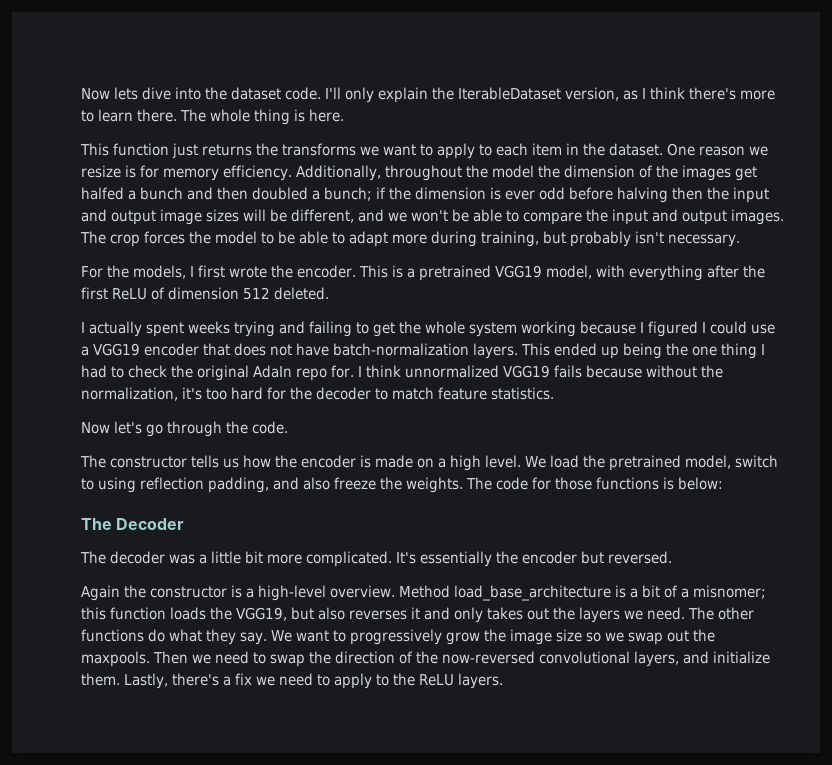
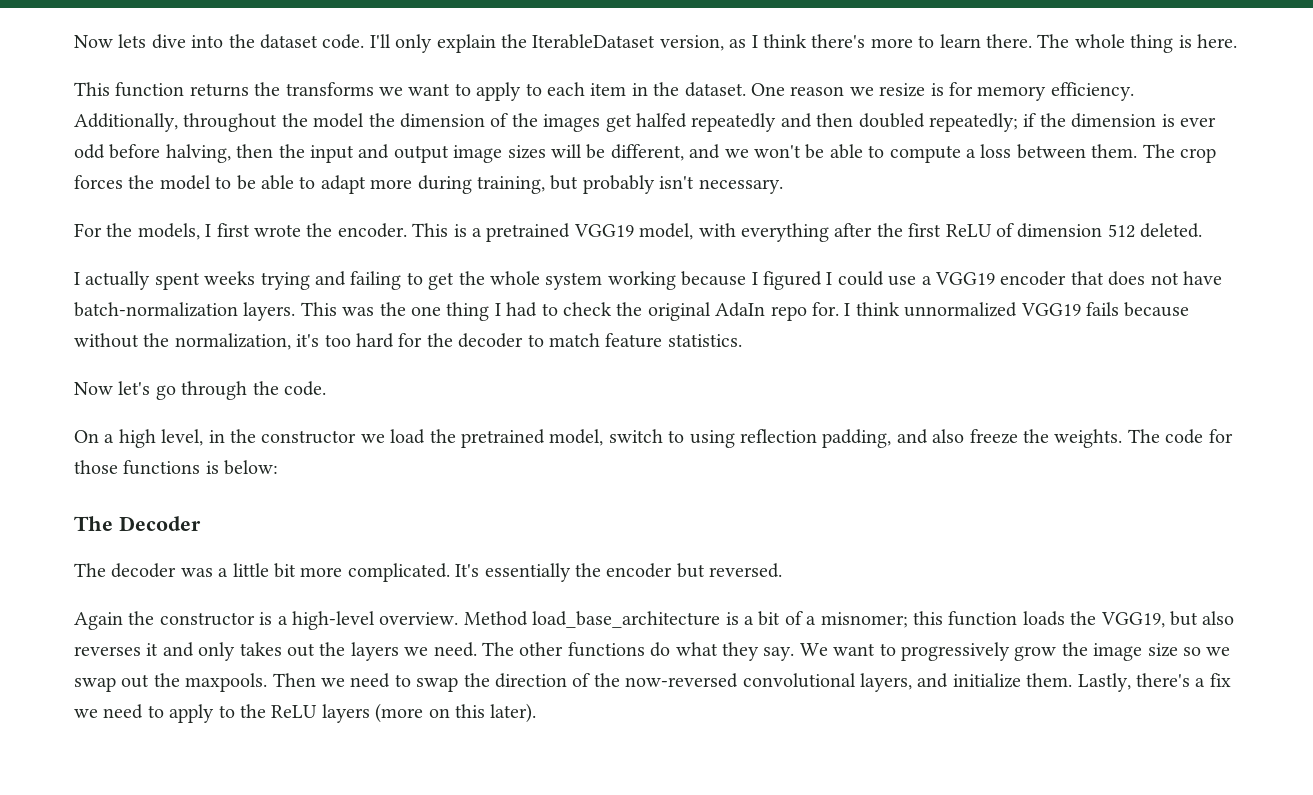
- This function just returns the transforms we want to apply to each item in the dataset.
+ This function returns the transforms we want to apply to each item in the dataset.
- Additionally, throughout the model the dimension of the images get halfed a bunch and then doubled a bunch; if the dimension is ever odd before halving then the input and output image sizes will be different, and we won't be able to compare the input and output images.
+ Additionally, throughout the model the dimension of the images get halfed repeatedly and then doubled repeatedly; if the dimension is ever odd before halving, then the input and output image sizes will be different, and we won't be able to compute a loss between them.
- This ended up being the one thing I had to check the original AdaIn repo for.
+ This was the one thing I had to check the original AdaIn repo for.
- The constructor tells us how the encoder is made on a high level. We load the pretrained model, switch to using reflection padding, and also freeze the weights.
+ On a high level, in the constructor we load the pretrained model, switch to using reflection padding, and also freeze the weights.
- Lastly, there's a fix we need to apply to the ReLU layers.
+ Lastly, there's a fix we need to apply to the ReLU layers (more on this later).

